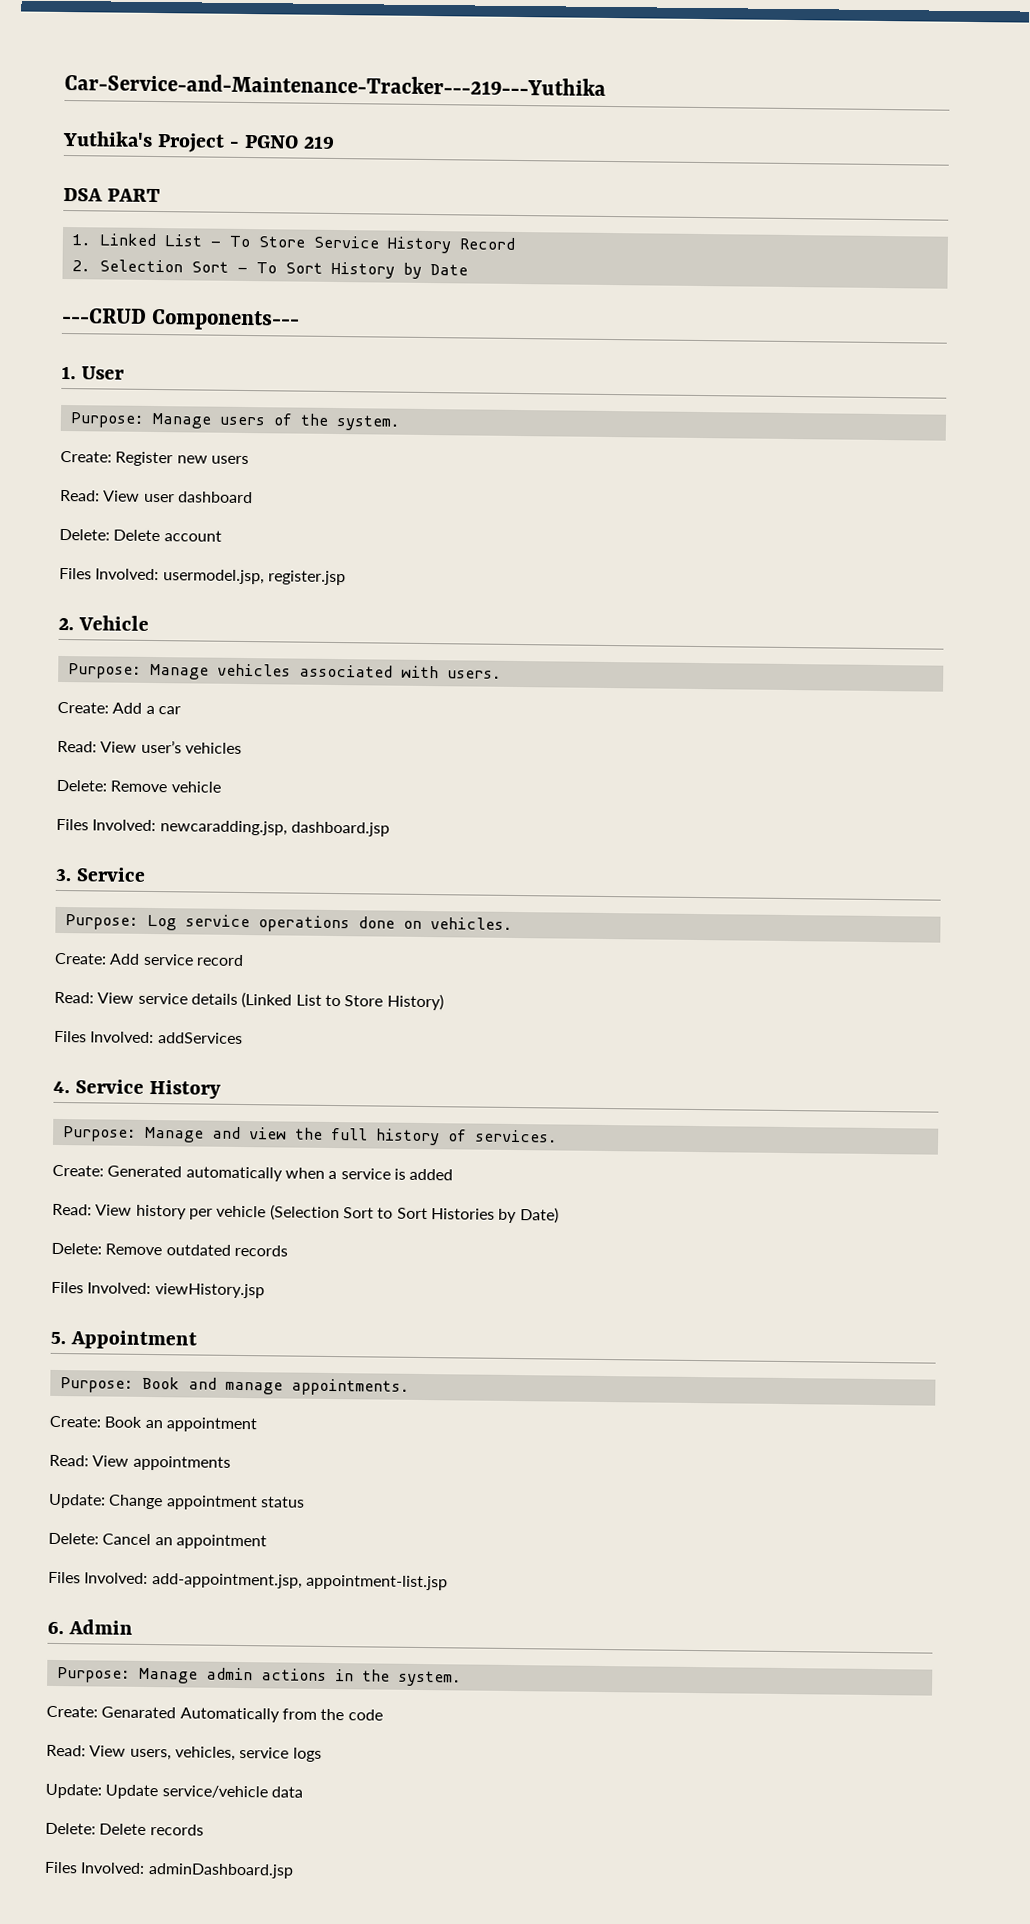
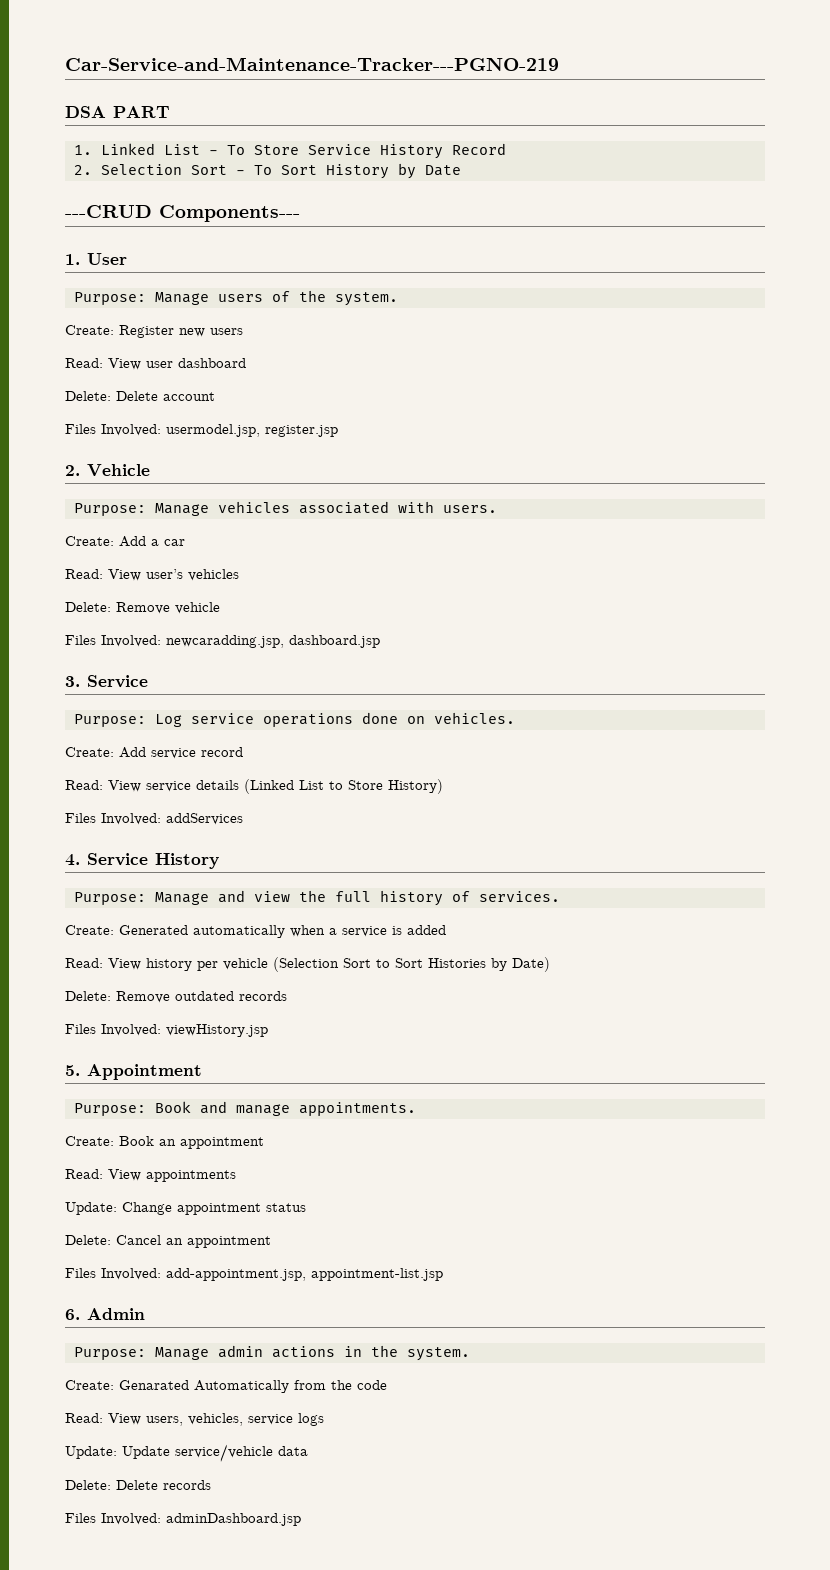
- Car-Service-and-Maintenance-Tracker---219---Yuthika
- Yuthika's Project - PGNO 219
+ Car-Service-and-Maintenance-Tracker---PGNO-219

